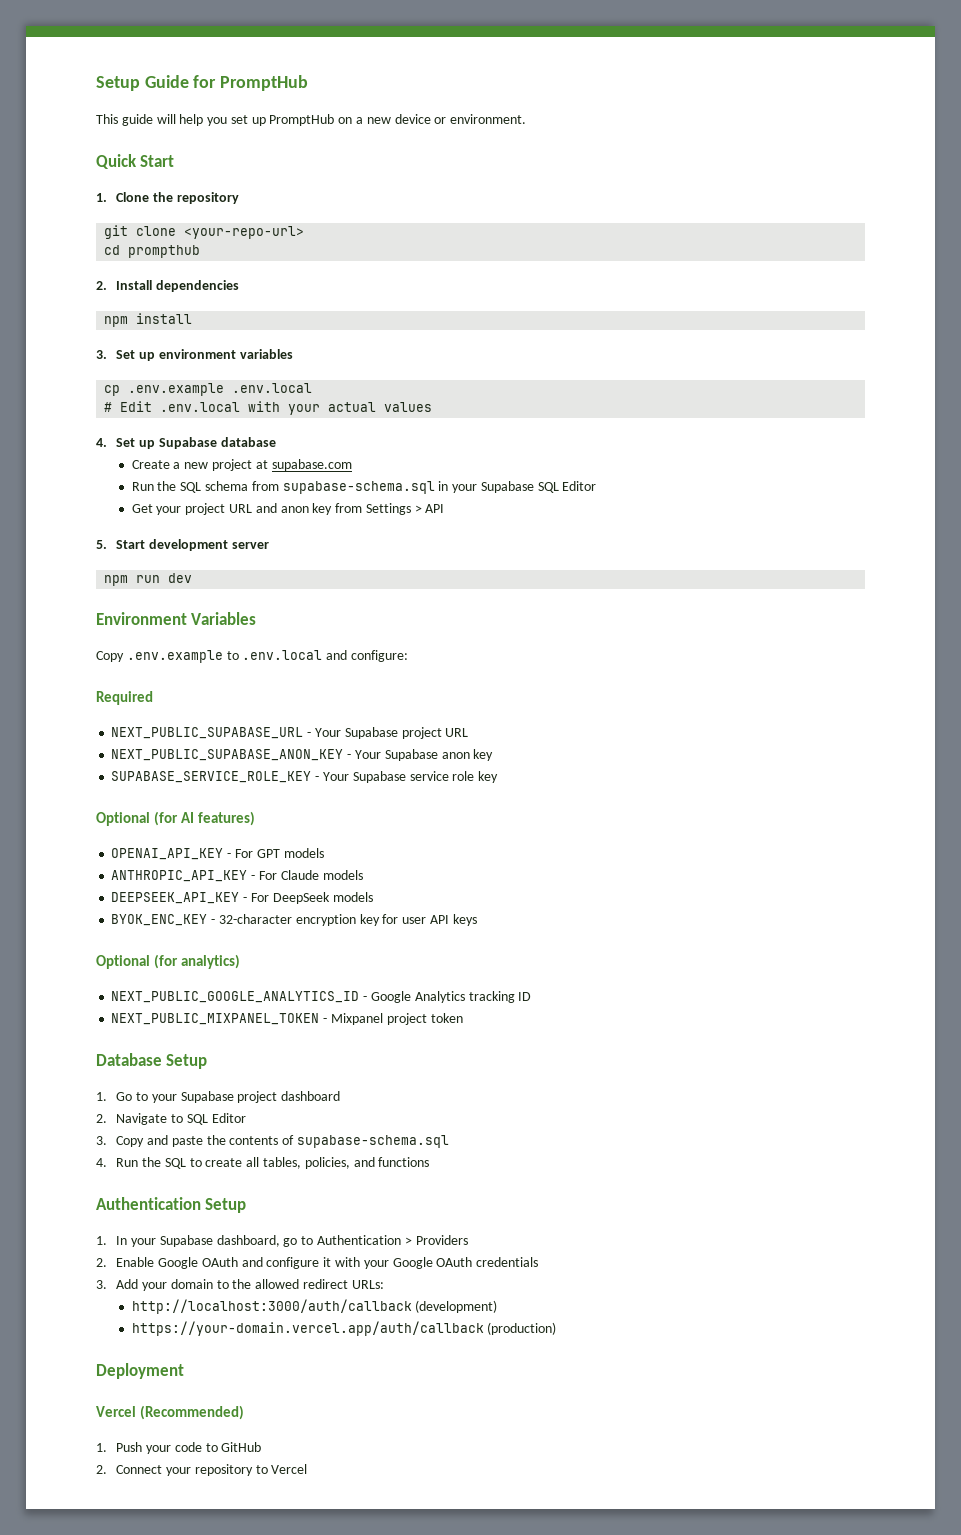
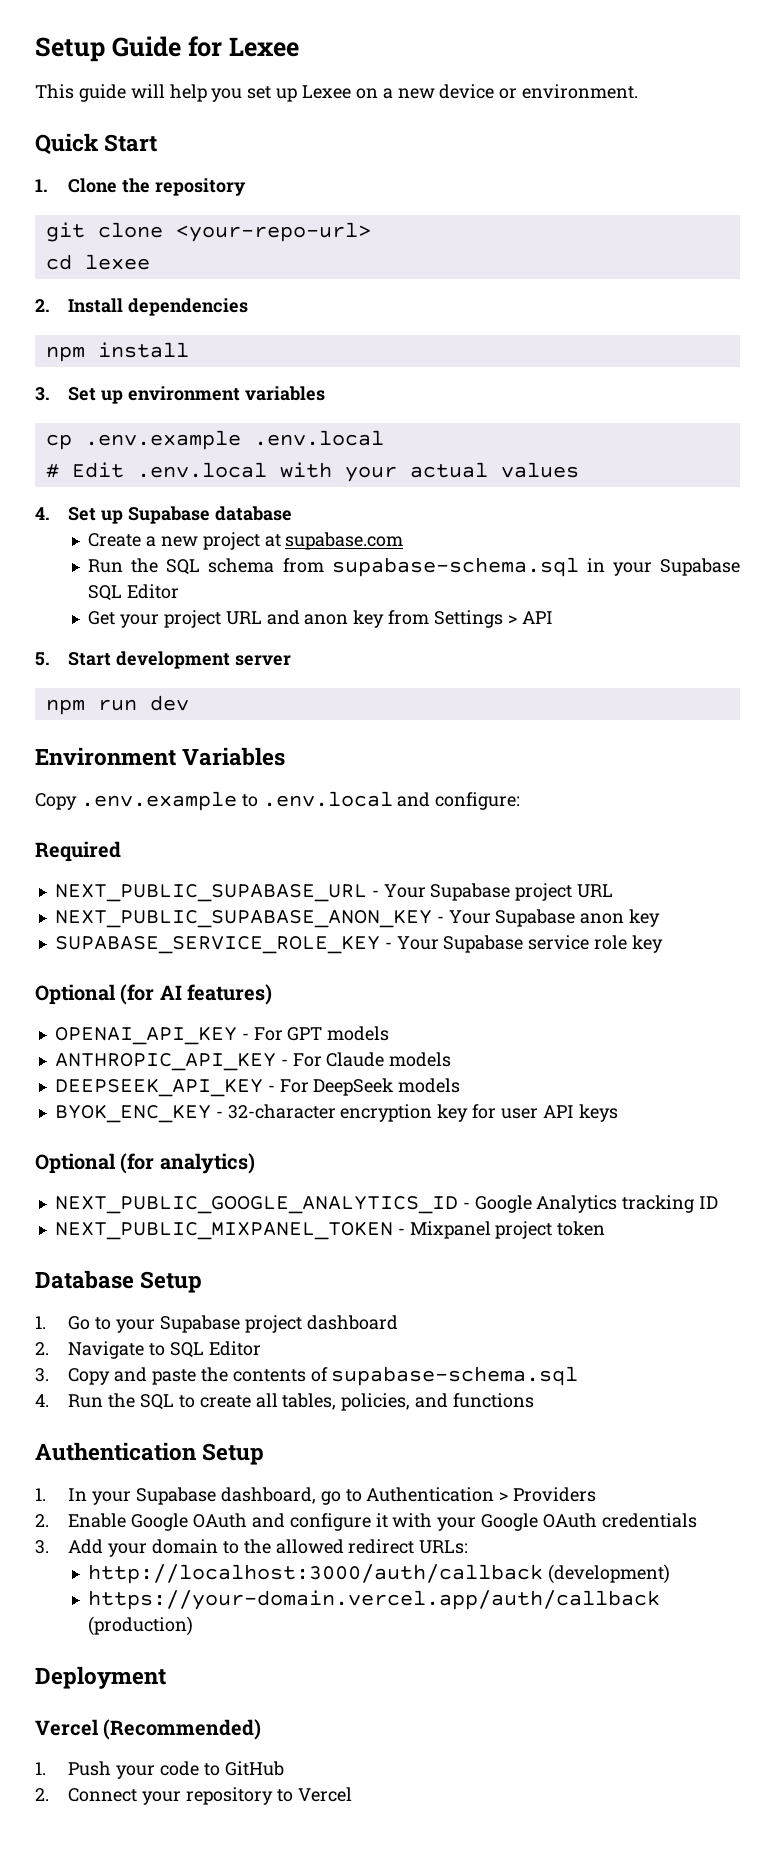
- Setup Guide for PromptHub
+ Setup Guide for Lexee
- This guide will help you set up PromptHub on a new device or environment.
+ This guide will help you set up Lexee on a new device or environment.
- cd prompthub
+ cd lexee

